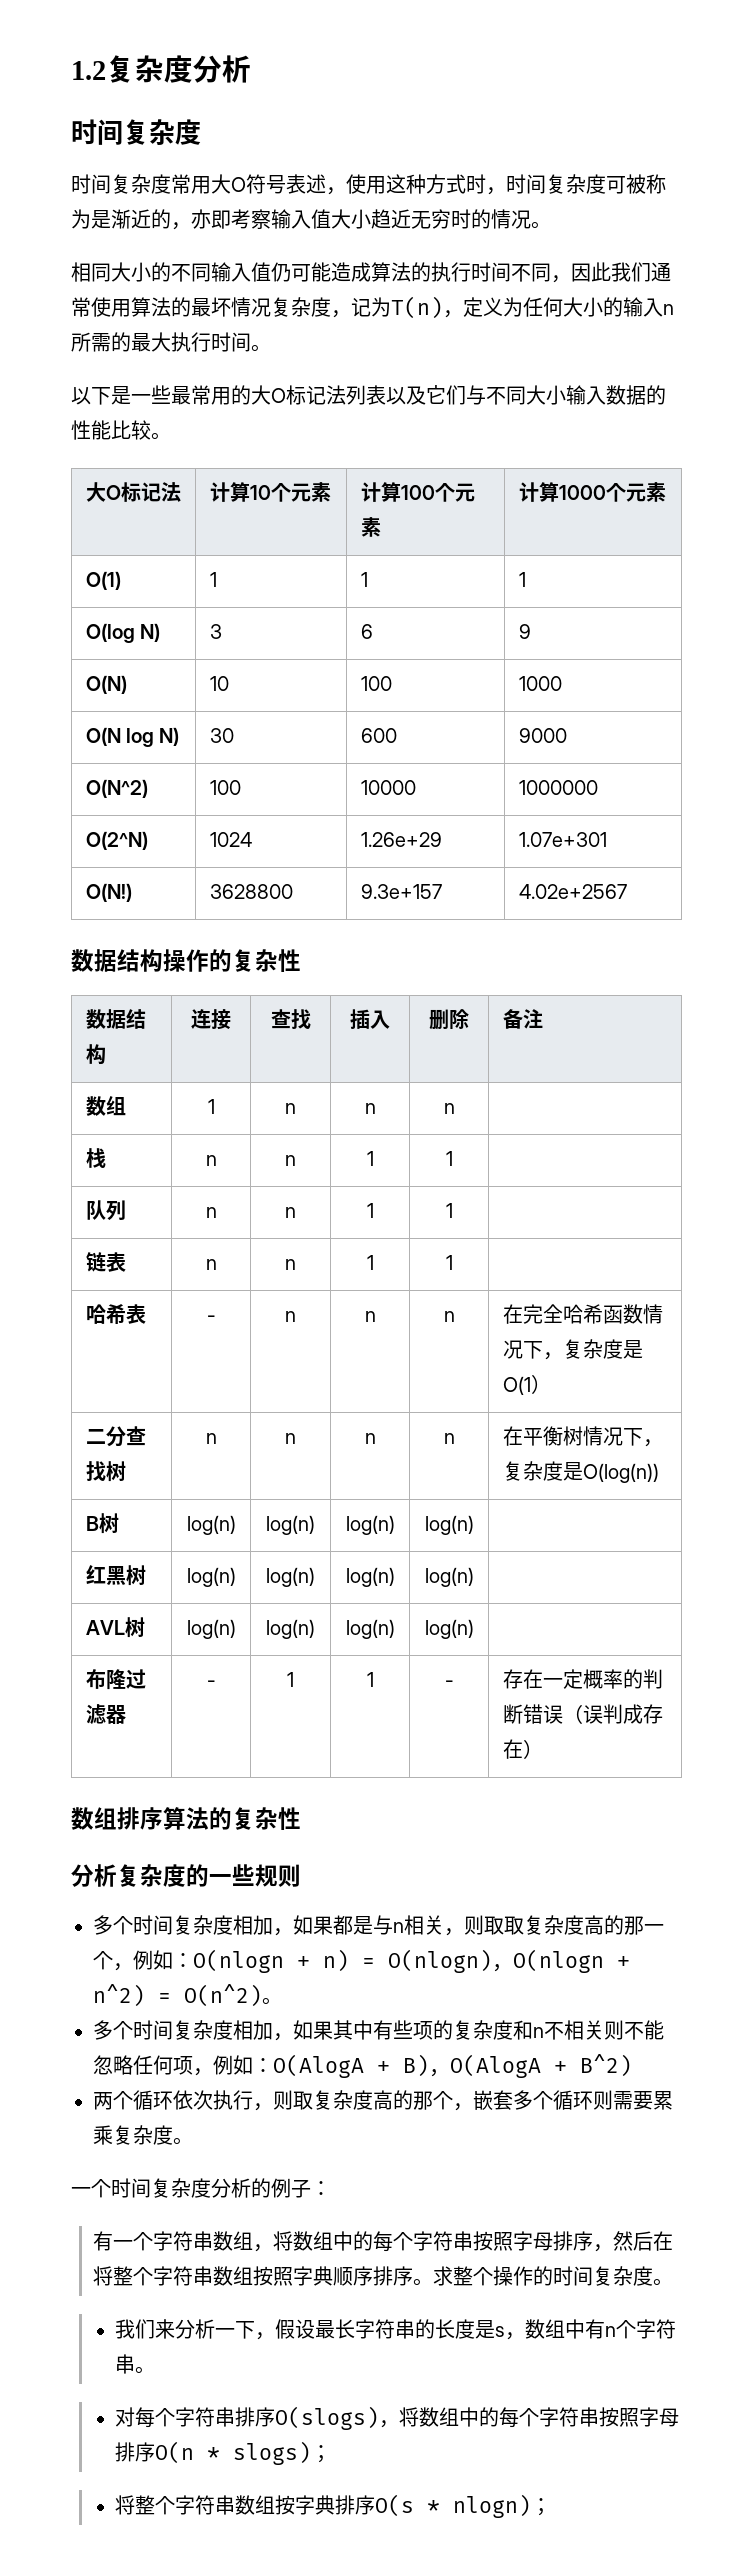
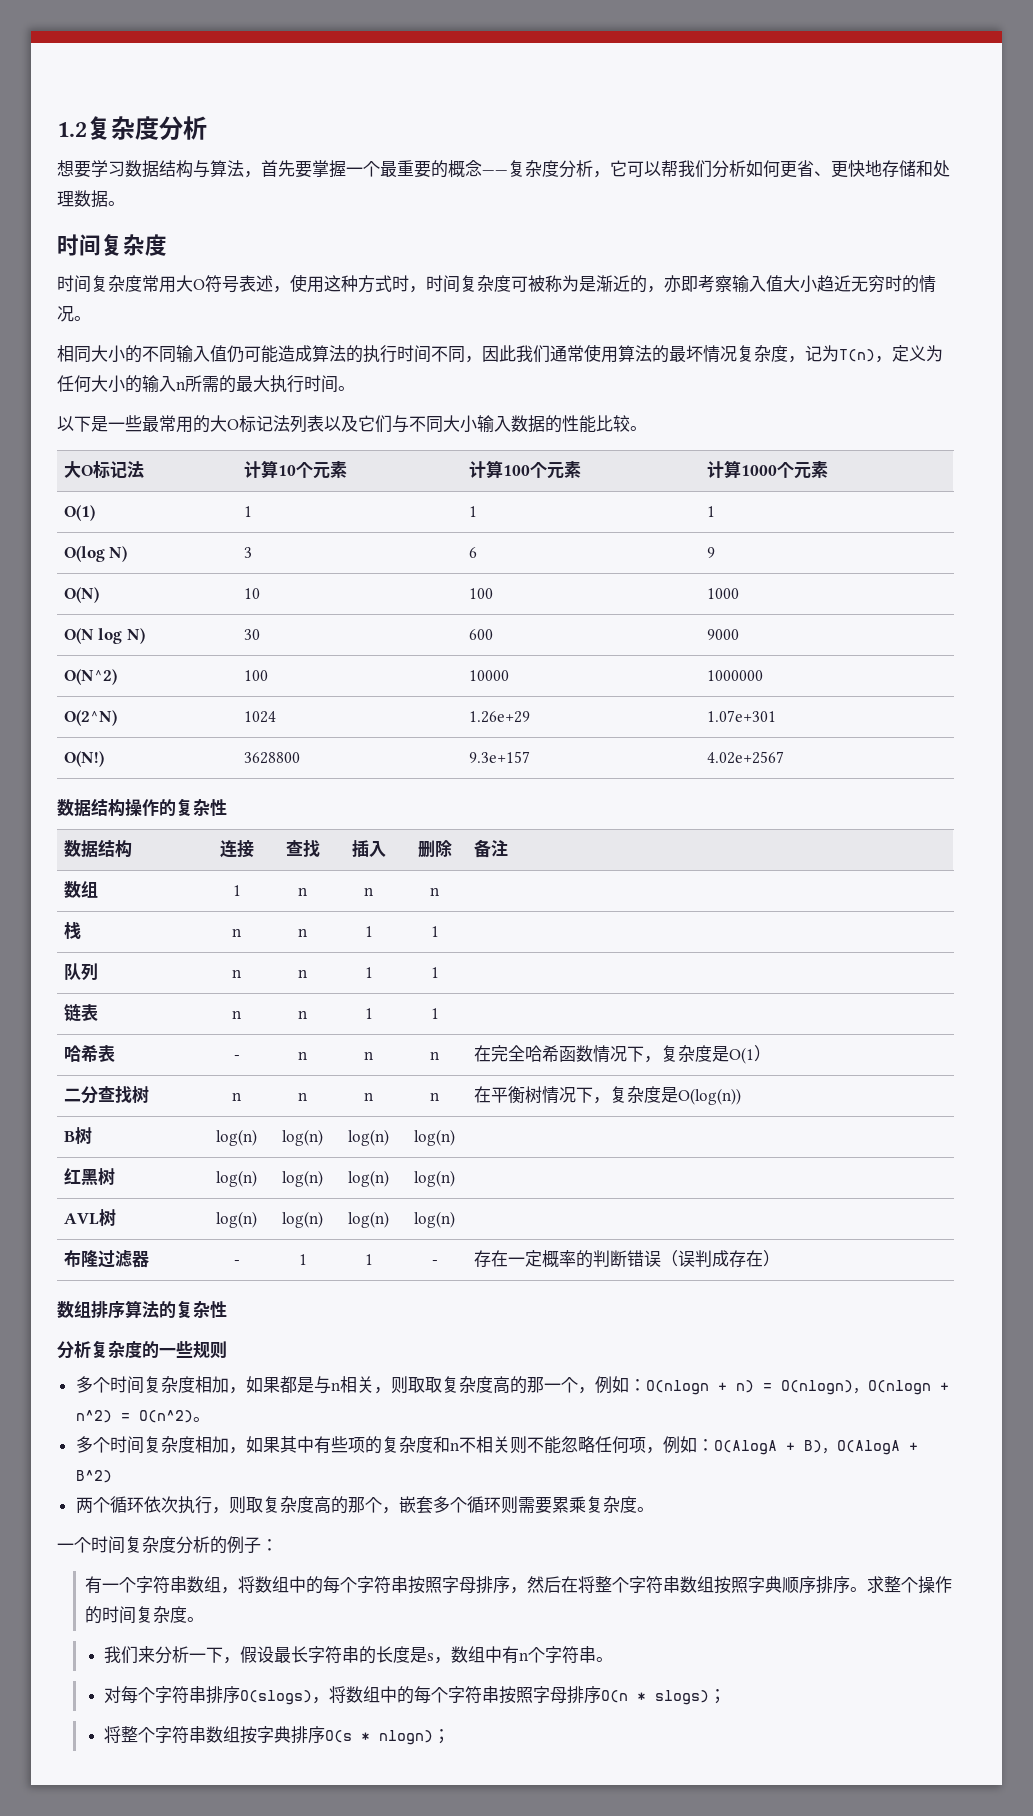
+ 想要学习数据结构与算法，首先要掌握一个最重要的概念——复杂度分析，它可以帮我们分析如何更省、更快地存储和处理数据。

